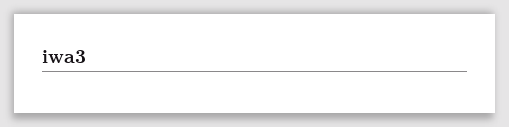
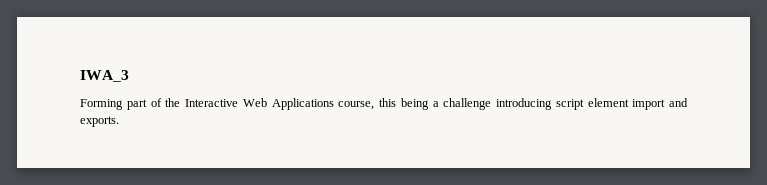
- iwa3
+ IWA_3
+ Forming part of the Interactive Web Applications course, this being a challenge introducing script element import and exports.

